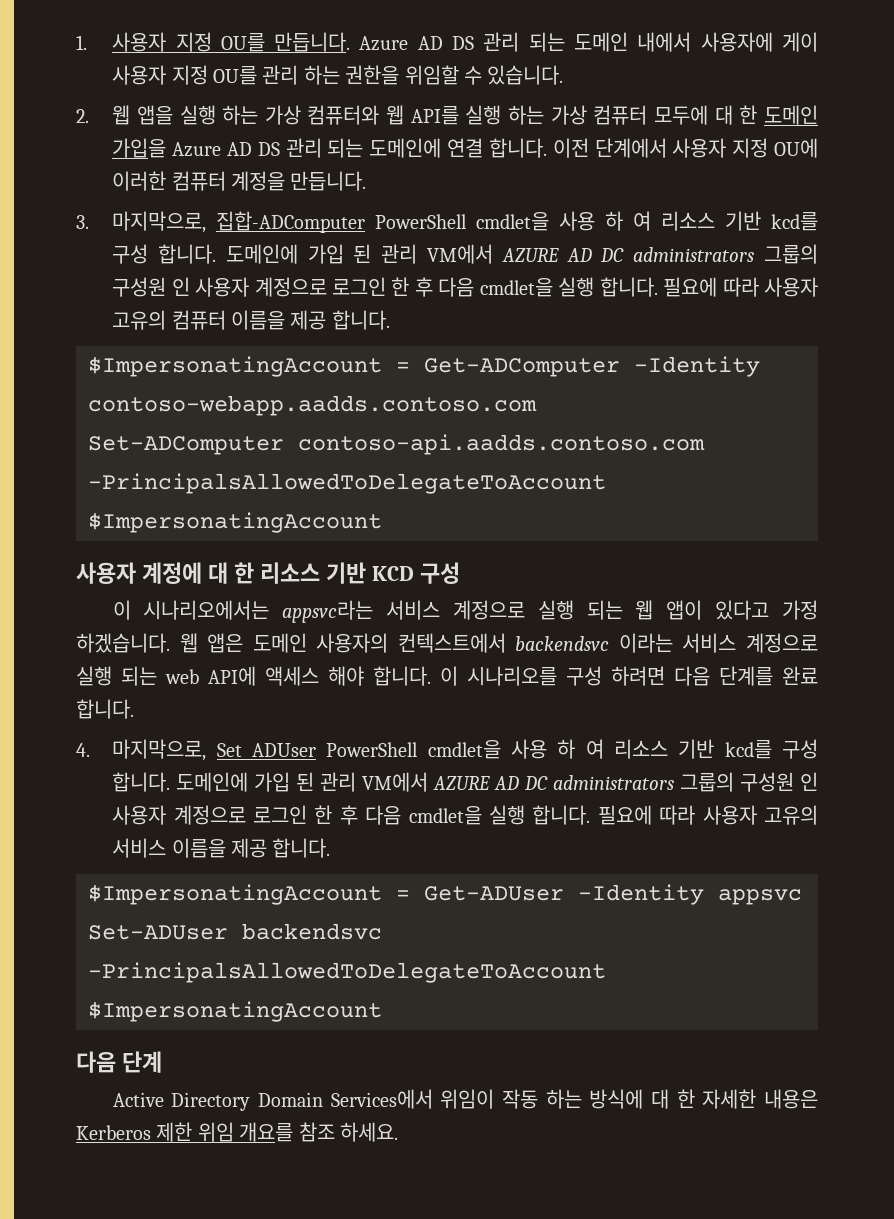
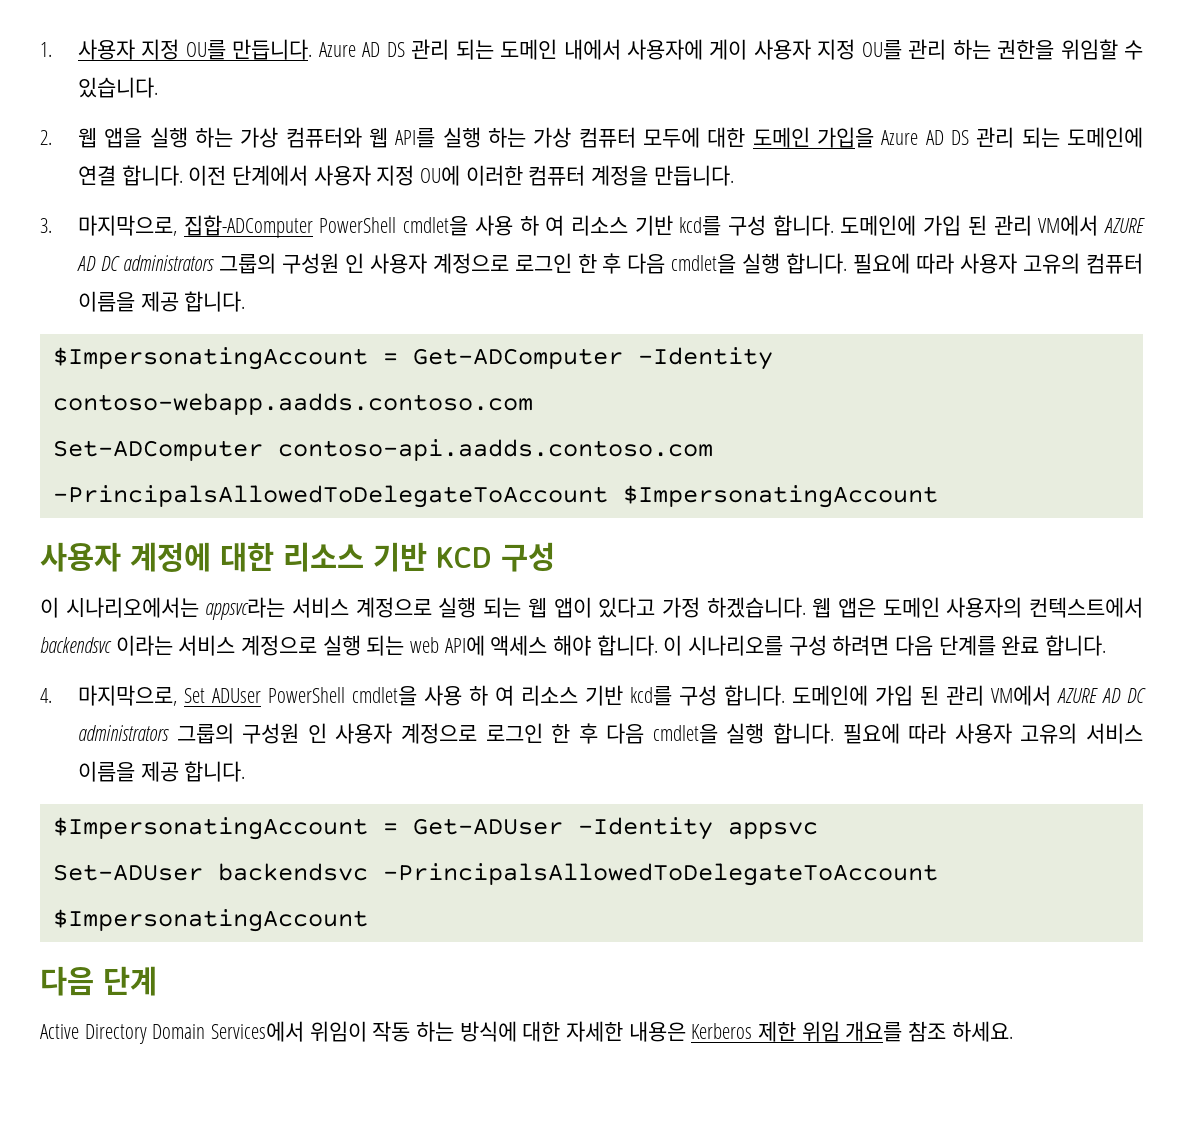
- 2. 웹 앱을 실행 하는 가상 컴퓨터와 웹 API를 실행 하는 가상 컴퓨터 모두에 대 한 도메인 가입을 Azure AD DS 관리 되는 도메인에 연결 합니다.
+ 2. 웹 앱을 실행 하는 가상 컴퓨터와 웹 API를 실행 하는 가상 컴퓨터 모두에 대한 도메인 가입을 Azure AD DS 관리 되는 도메인에 연결 합니다.
- 사용자 계정에 대 한 리소스 기반 KCD 구성
+ 사용자 계정에 대한 리소스 기반 KCD 구성
- Active Directory Domain Services에서 위임이 작동 하는 방식에 대 한 자세한 내용은 Kerberos 제한 위임 개요를 참조 하세요.
+ Active Directory Domain Services에서 위임이 작동 하는 방식에 대한 자세한 내용은 Kerberos 제한 위임 개요를 참조 하세요.

